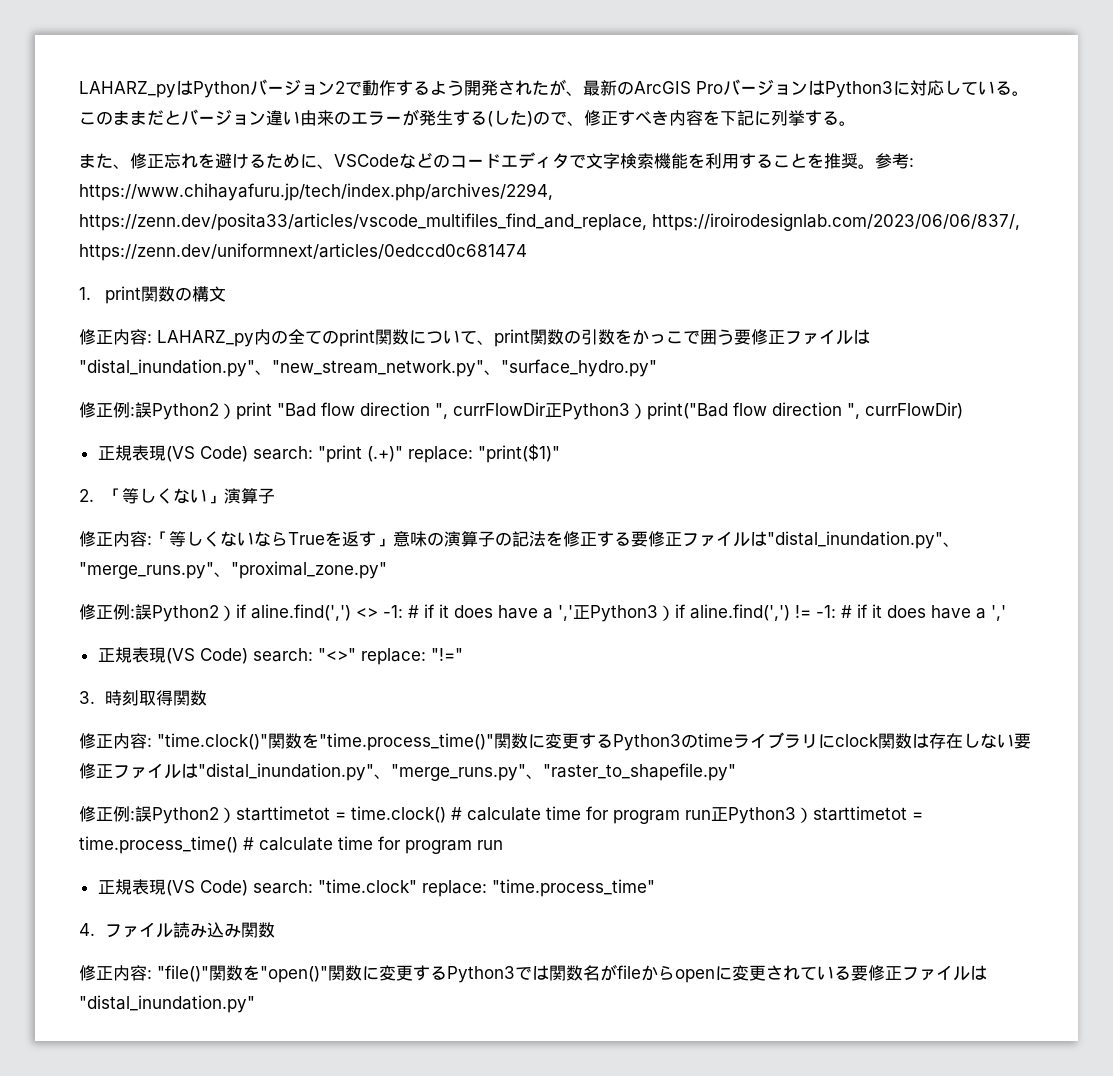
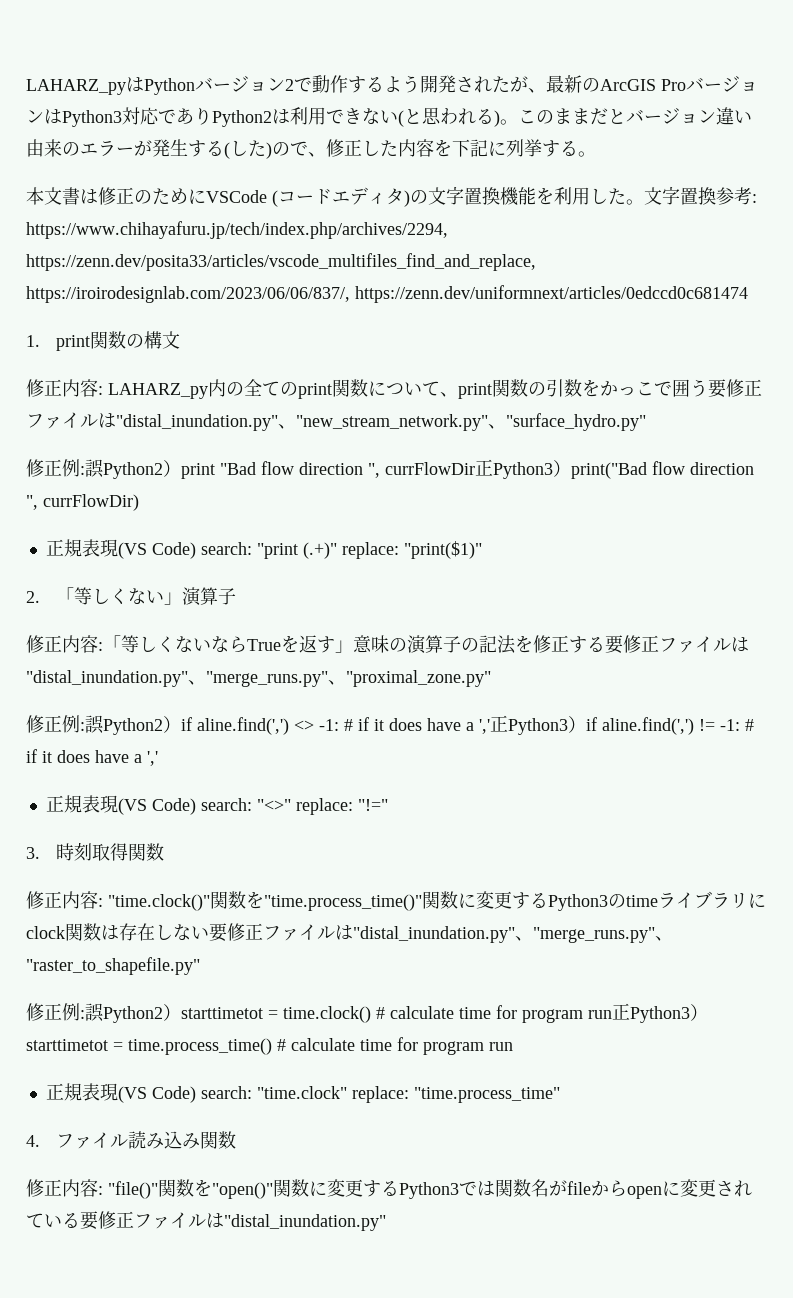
- LAHARZ_pyはPythonバージョン2で動作するよう開発されたが、最新のArcGIS ProバージョンはPython3に対応している。
+ LAHARZ_pyはPythonバージョン2で動作するよう開発されたが、最新のArcGIS ProバージョンはPython3対応でありPython2は利用できない(と思われる)。
- このままだとバージョン違い由来のエラーが発生する(した)ので、修正すべき内容を下記に列挙する。
+ このままだとバージョン違い由来のエラーが発生する(した)ので、修正した内容を下記に列挙する。
- また、修正忘れを避けるために、VSCodeなどのコードエディタで文字検索機能を利用することを推奨。参考: https://www.chihayafuru.jp/tech/index.php/archives/2294, https://zenn.dev/posita33/articles/vscode_multifiles_find_and_replace, https://iroirodesignlab.com/2023/06/06/837/, https://zenn.dev/uniformnext/articles/0edccd0c681474
+ 本文書は修正のためにVSCode (コードエディタ)の文字置換機能を利用した。文字置換参考: https://www.chihayafuru.jp/tech/index.php/archives/2294, https://zenn.dev/posita33/articles/vscode_multifiles_find_and_replace, https://iroirodesignlab.com/2023/06/06/837/, https://zenn.dev/uniformnext/articles/0edccd0c681474

